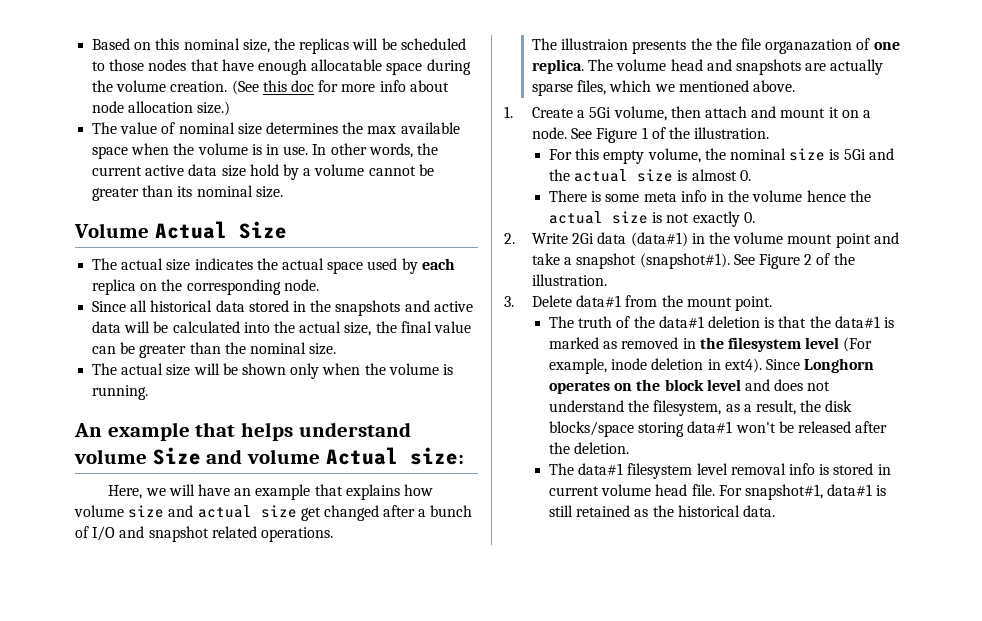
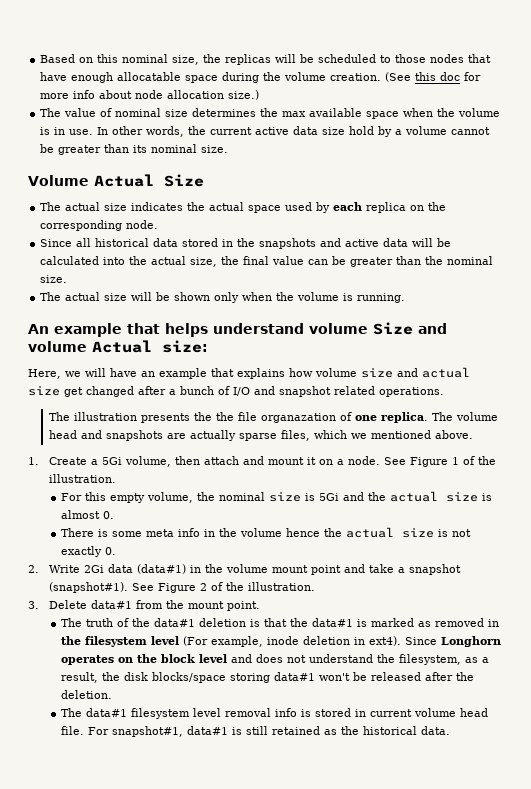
- The illustraion presents the the file organazation of one replica.
+ The illustration presents the the file organazation of one replica.

